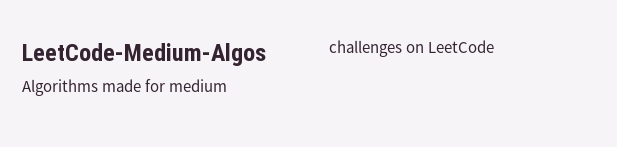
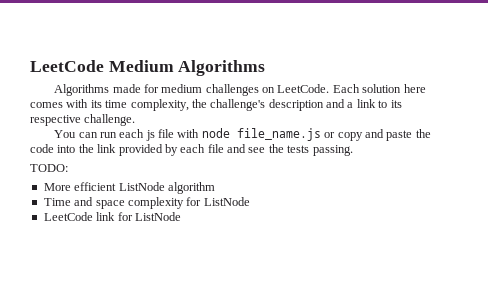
- LeetCode-Medium-Algos
+ LeetCode Medium Algorithms
- Algorithms made for medium challenges on LeetCode
+ Algorithms made for medium challenges on LeetCode. Each solution here comes with its time complexity, the challenge's description and a link to its respective challenge.
+ You can run each js file with node file_name.js or copy and paste the code into the link provided by each file and see the tests passing.
+ TODO:
+ More efficient ListNode algorithm
+ Time and space complexity for ListNode
+ LeetCode link for ListNode

